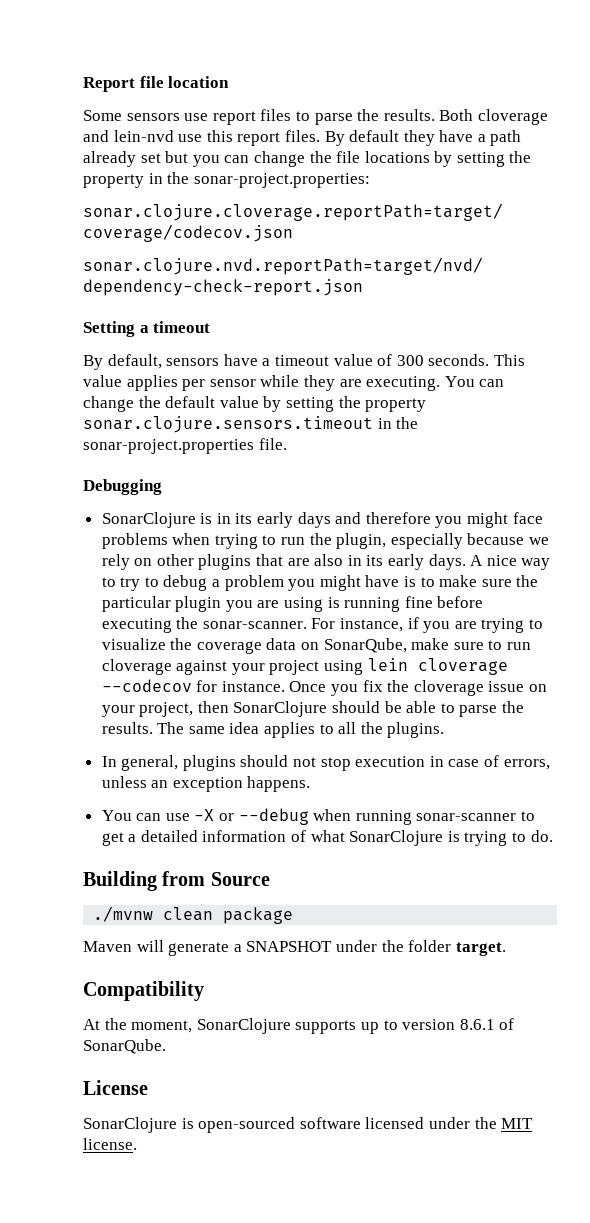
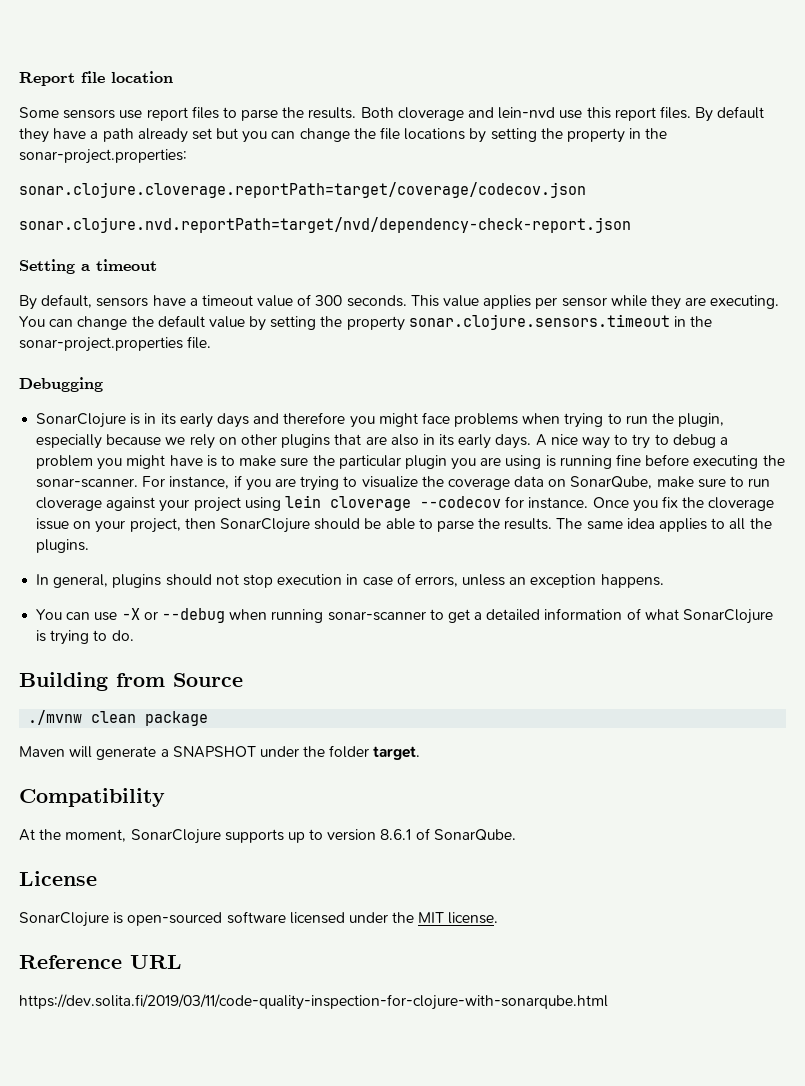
+ Reference URL
+ https://dev.solita.fi/2019/03/11/code-quality-inspection-for-clojure-with-sonarqube.html

